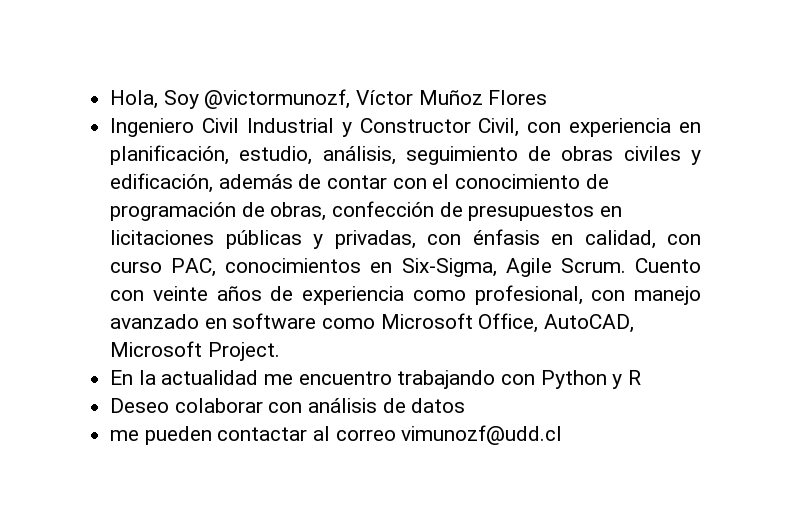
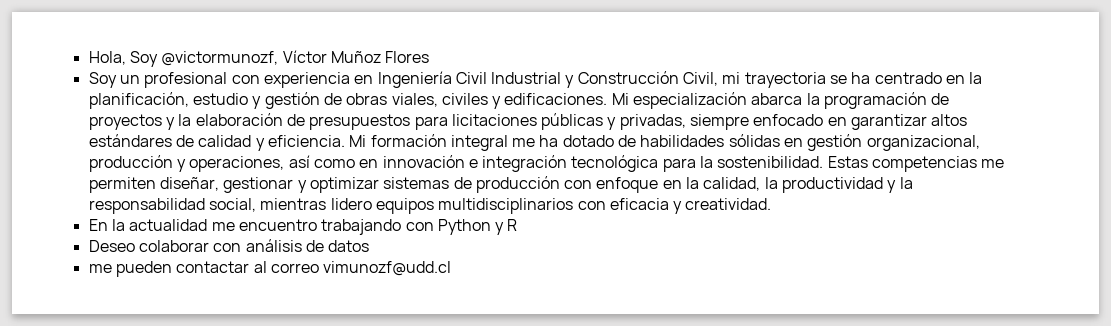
- Ingeniero Civil Industrial y Constructor Civil, con experiencia en planificación, estudio, análisis, seguimiento de obras civiles y edificación, además de contar con el conocimiento de programación de obras, confección de presupuestos en licitaciones públicas y privadas, con énfasis en calidad, con curso PAC, conocimientos en Six-Sigma, Agile Scrum. Cuento con veinte años de experiencia como profesional, con manejo avanzado en software como Microsoft Office, AutoCAD, Microsoft Project.
+ Soy un profesional con experiencia en Ingeniería Civil Industrial y Construcción Civil, mi trayectoria se ha centrado en la planificación, estudio y gestión de obras viales, civiles y edificaciones. Mi especialización abarca la programación de proyectos y la elaboración de presupuestos para licitaciones públicas y privadas, siempre enfocado en garantizar altos estándares de calidad y eficiencia. Mi formación integral me ha dotado de habilidades sólidas en gestión organizacional, producción y operaciones, así como en innovación e integración tecnológica para la sostenibilidad. Estas competencias me permiten diseñar, gestionar y optimizar sistemas de producción con enfoque en la calidad, la productividad y la responsabilidad social, mientras lidero equipos multidisciplinarios con eficacia y creatividad.

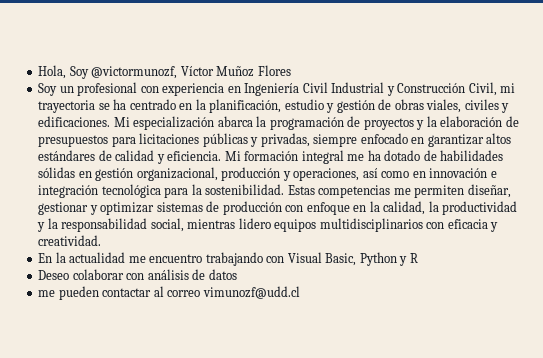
- En la actualidad me encuentro trabajando con Python y R
+ En la actualidad me encuentro trabajando con Visual Basic, Python y R

